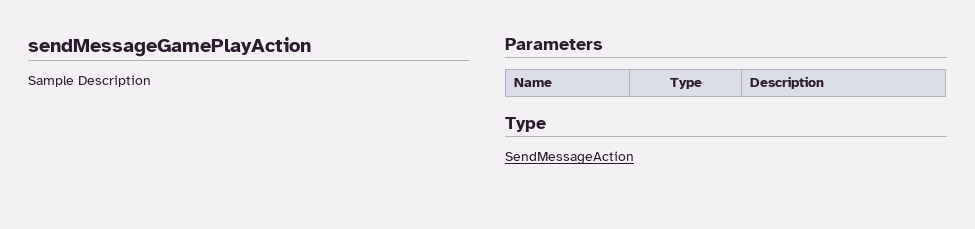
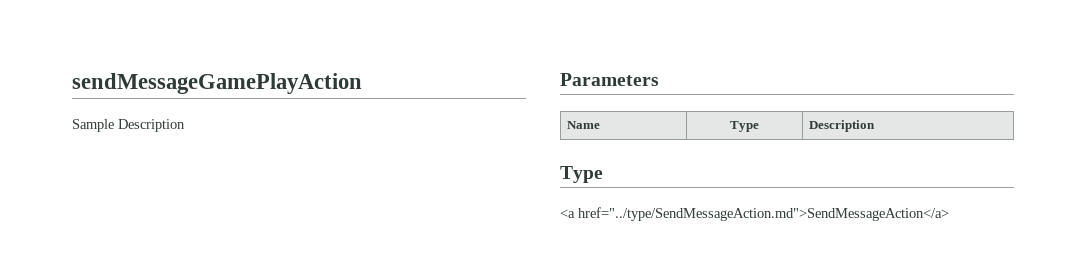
- SendMessageAction
+ <a href="../type/SendMessageAction.md">SendMessageAction</a>

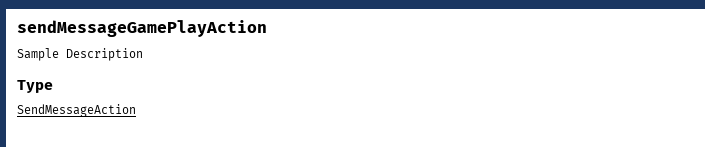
- Parameters
- Name | Type | Description
- <a href="../type/SendMessageAction.md">SendMessageAction</a>
+ SendMessageAction

